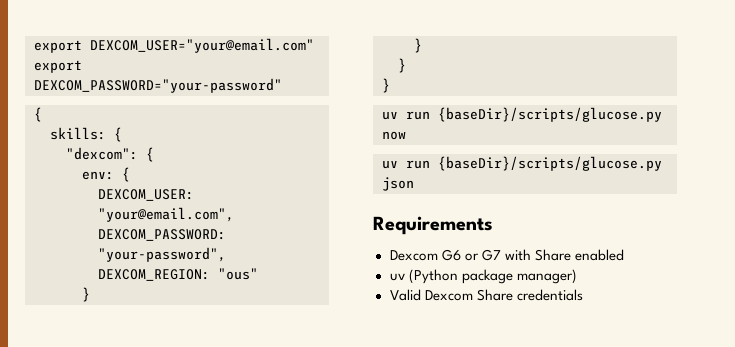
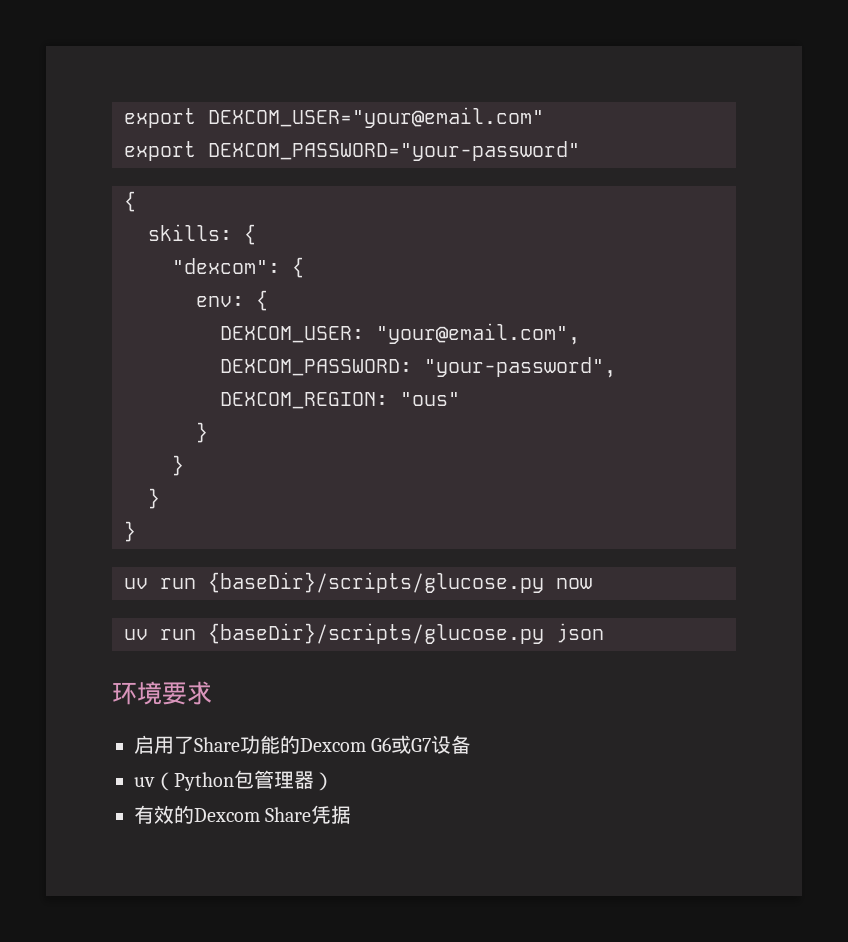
- Requirements
- Dexcom G6 or G7 with Share enabled
- uv (Python package manager)
- Valid Dexcom Share credentials
+ 环境要求
+ 启用了Share功能的Dexcom G6或G7设备
+ uv（Python包管理器）
+ 有效的Dexcom Share凭据

